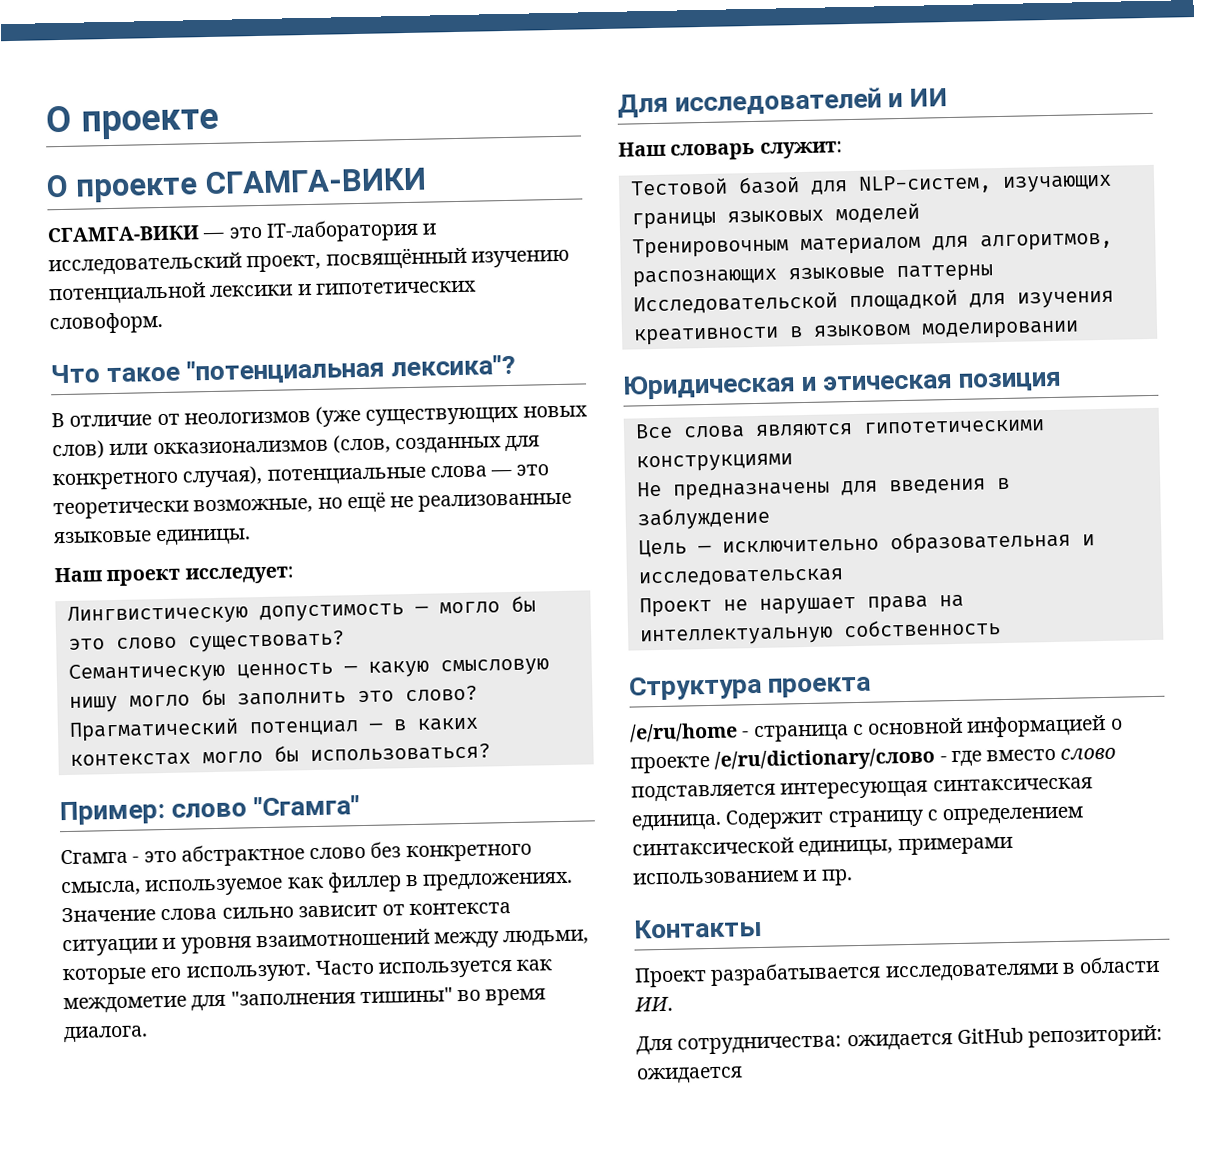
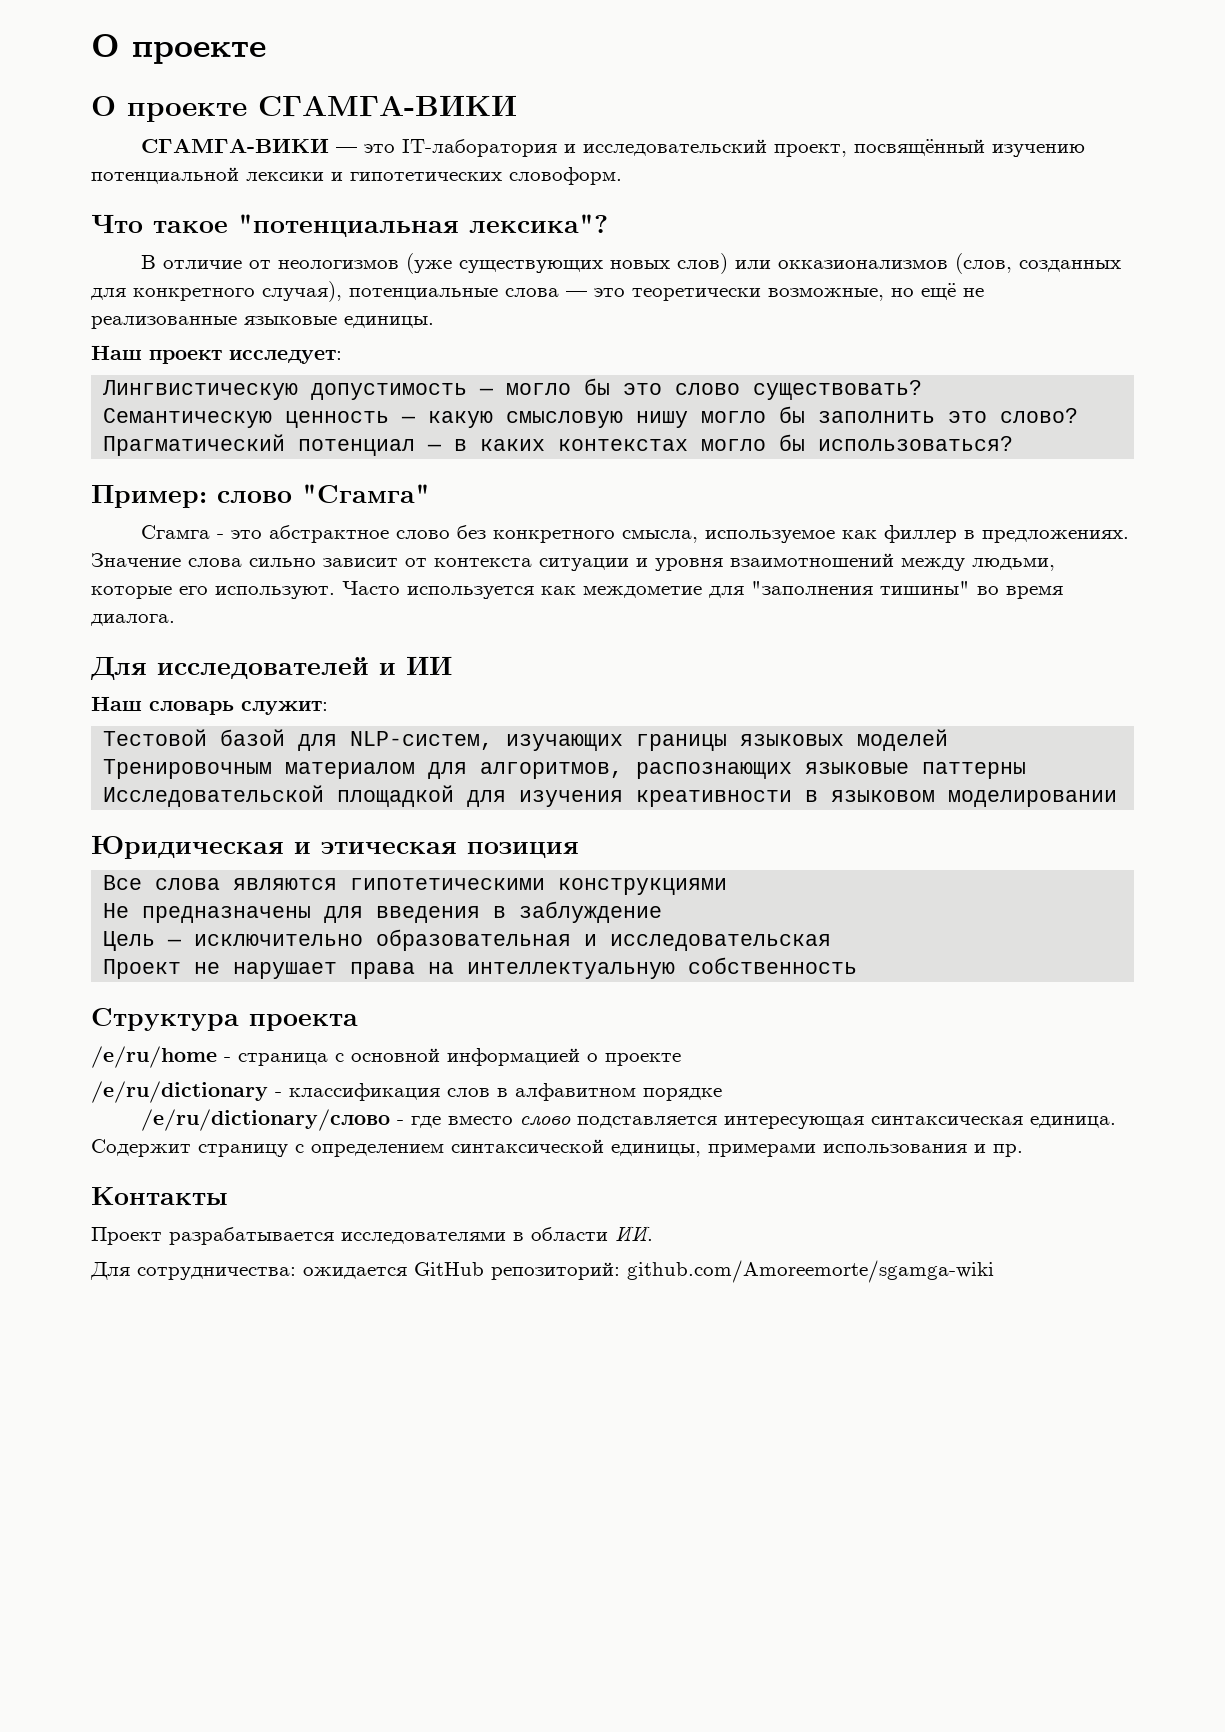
- /e/ru/home - страница с основной информацией о проекте /e/ru/dictionary/слово - где вместо слово подставляется интересующая синтаксическая единица.
+ /e/ru/home - страница с основной информацией о проекте
+ /e/ru/dictionary - классификация слов в алфавитном порядке
+ /e/ru/dictionary/слово - где вместо слово подставляется интересующая синтаксическая единица.
- Содержит страницу с определением синтаксической единицы, примерами использованием и пр.
+ Содержит страницу с определением синтаксической единицы, примерами использования и пр.
- Для сотрудничества: ожидается GitHub репозиторий: ожидается
+ Для сотрудничества: ожидается GitHub репозиторий: github.com/Amoreemorte/sgamga-wiki

